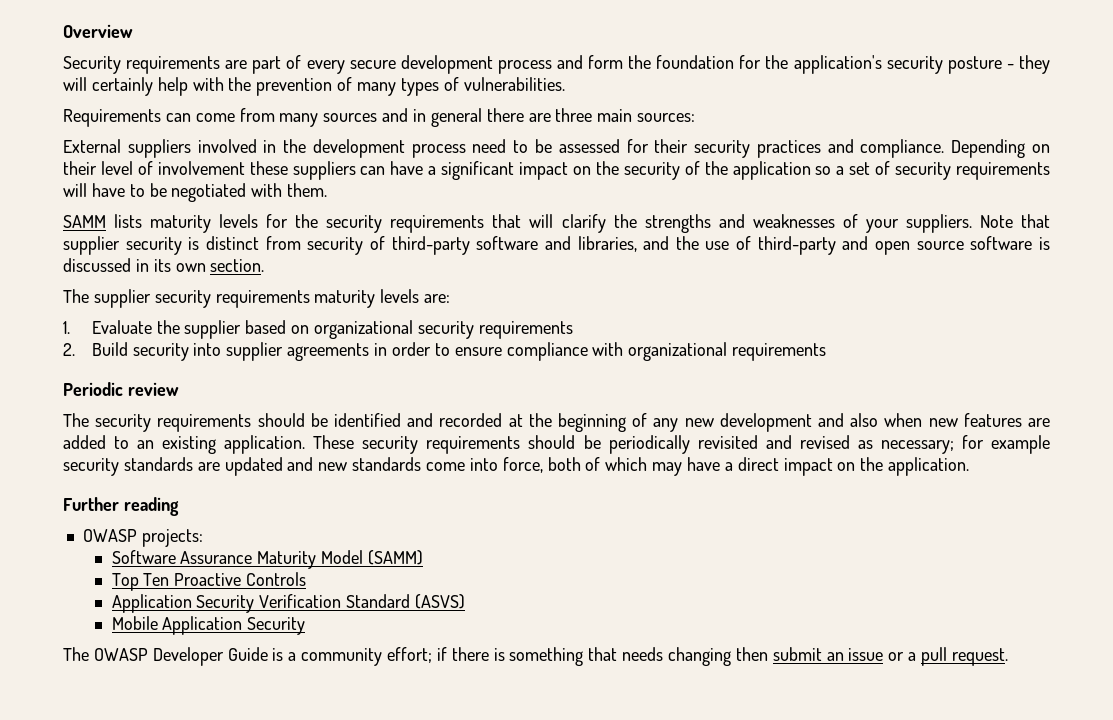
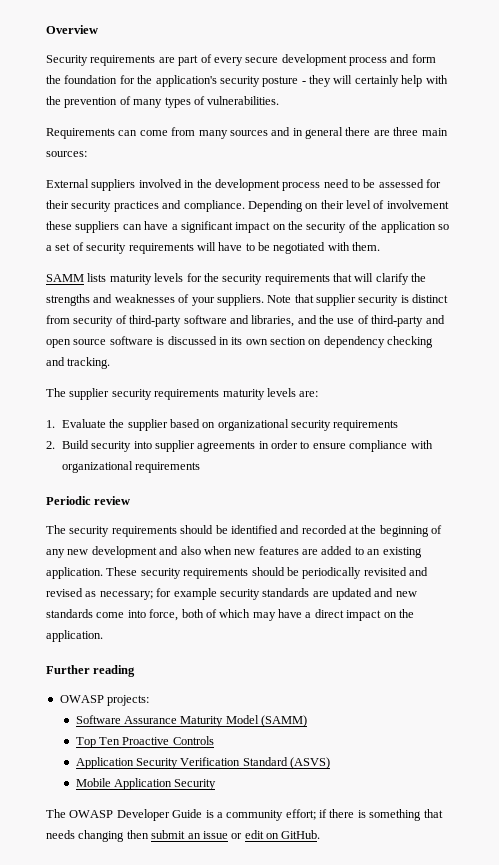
- Note that supplier security is distinct from security of third-party software and libraries, and the use of third-party and open source software is discussed in its own section.
+ Note that supplier security is distinct from security of third-party software and libraries, and the use of third-party and open source software is discussed in its own section on dependency checking and tracking.
- The OWASP Developer Guide is a community effort; if there is something that needs changing then submit an issue or a pull request.
+ The OWASP Developer Guide is a community effort; if there is something that needs changing then submit an issue or edit on GitHub.

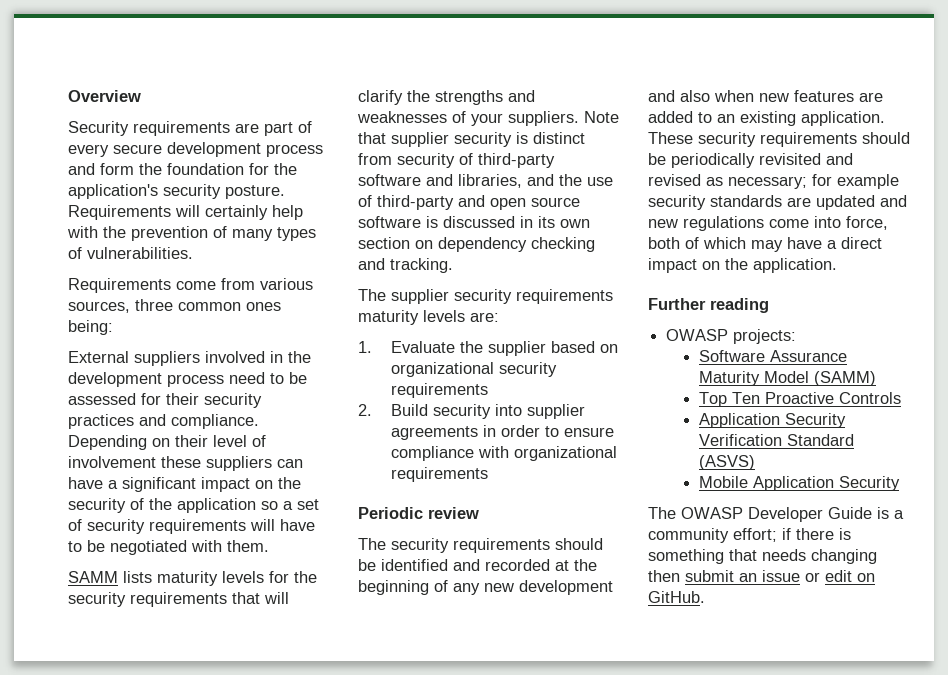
- Security requirements are part of every secure development process and form the foundation for the application's security posture - they will certainly help with the prevention of many types of vulnerabilities.
+ Security requirements are part of every secure development process and form the foundation for the application's security posture. Requirements will certainly help with the prevention of many types of vulnerabilities.
- Requirements can come from many sources and in general there are three main sources:
+ Requirements come from various sources, three common ones being:
- These security requirements should be periodically revisited and revised as necessary; for example security standards are updated and new standards come into force, both of which may have a direct impact on the application.
+ These security requirements should be periodically revisited and revised as necessary; for example security standards are updated and new regulations come into force, both of which may have a direct impact on the application.

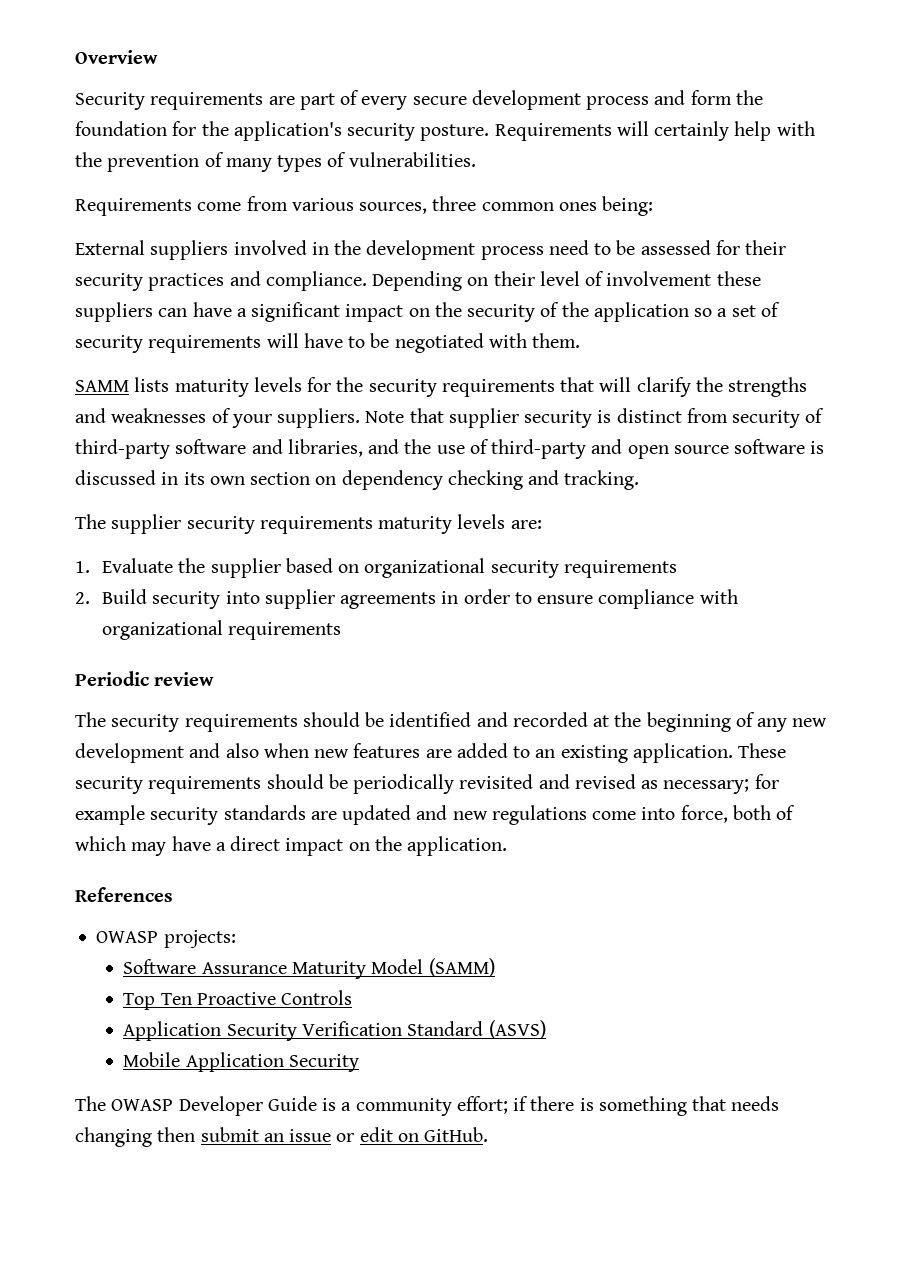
- Further reading
+ References

